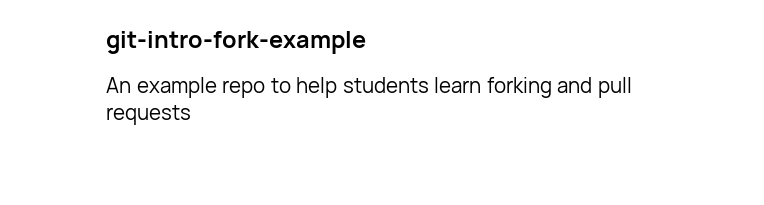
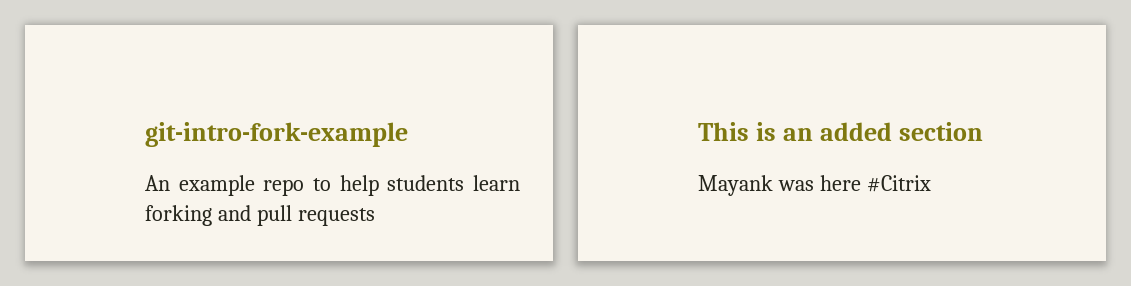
+ This is an added section
+ Mayank was here #Citrix

